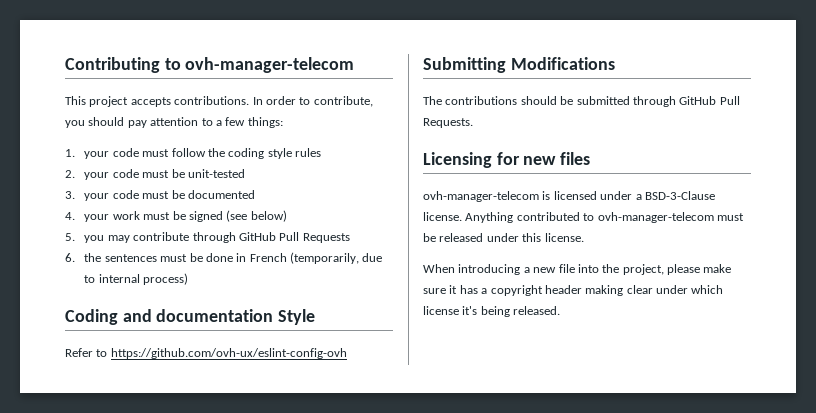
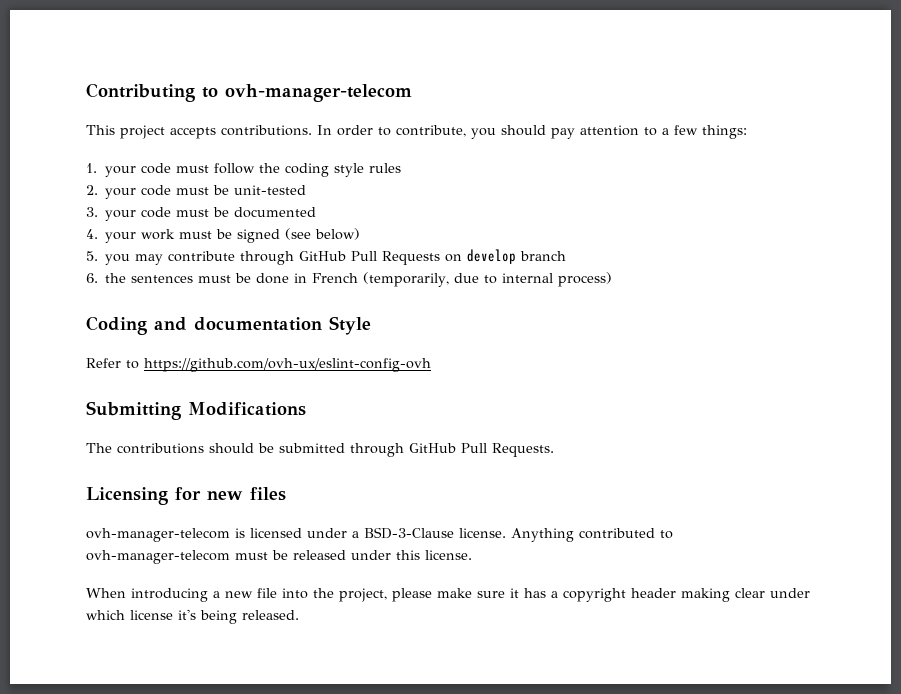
- 5. you may contribute through GitHub Pull Requests
+ 5. you may contribute through GitHub Pull Requests on develop branch

